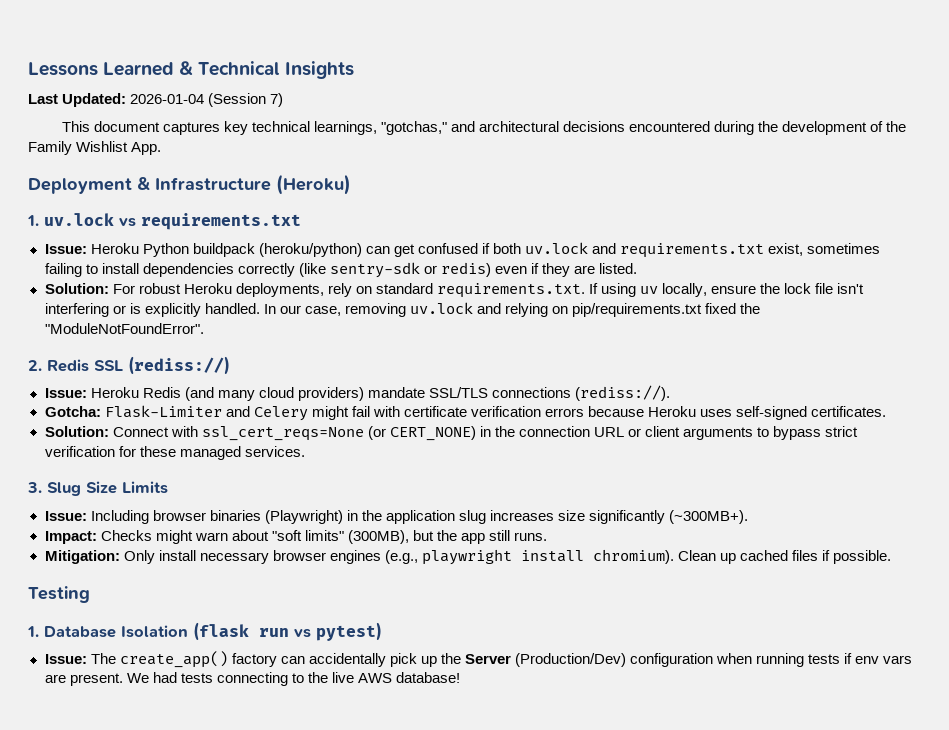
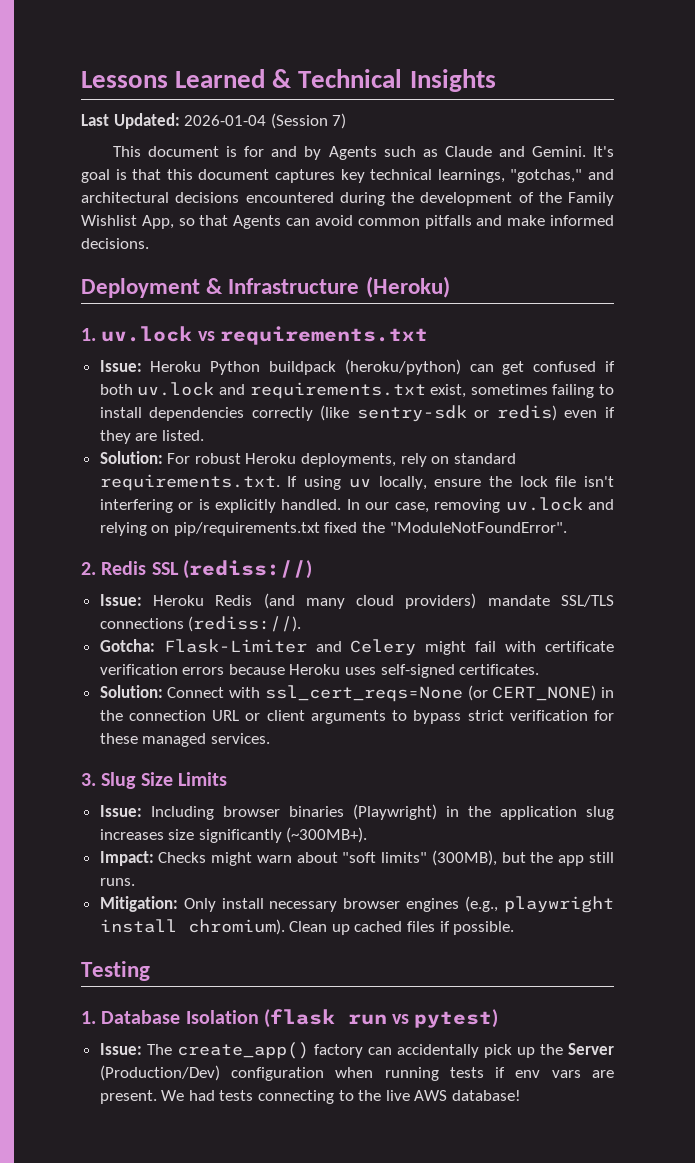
- This document captures key technical learnings, "gotchas," and architectural decisions encountered during the development of the Family Wishlist App.
+ This document is for and by Agents such as Claude and Gemini. It's goal is that this document captures key technical learnings, "gotchas," and architectural decisions encountered during the development of the Family Wishlist App, so that Agents can avoid common pitfalls and make informed decisions.

